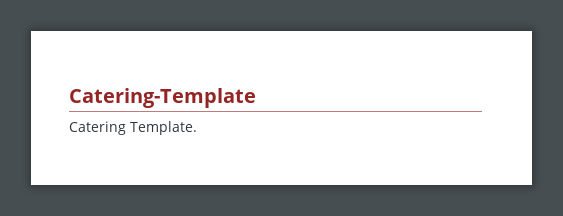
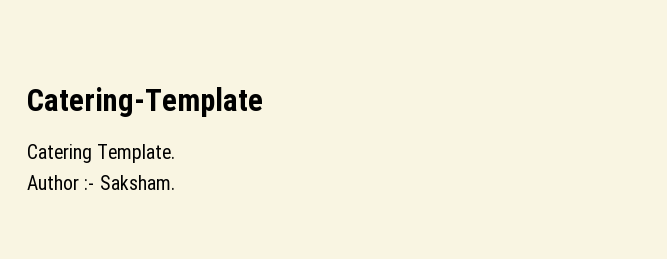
+ Author :- Saksham.

